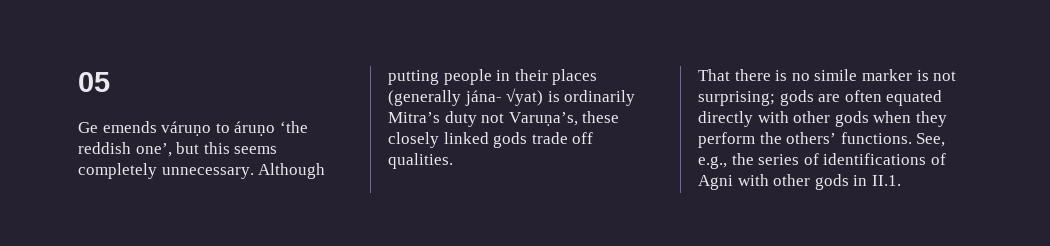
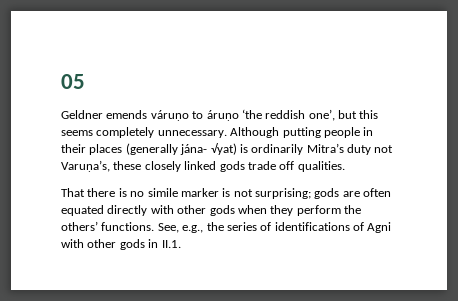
- Ge emends váruṇo to áruṇo ‘the reddish one’, but this seems completely unnecessary.
+ Geldner emends váruṇo to áruṇo ‘the reddish one’, but this seems completely unnecessary.

